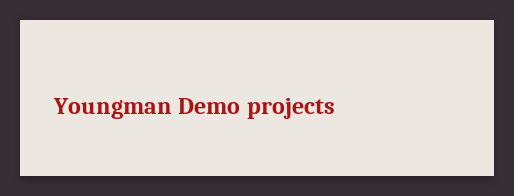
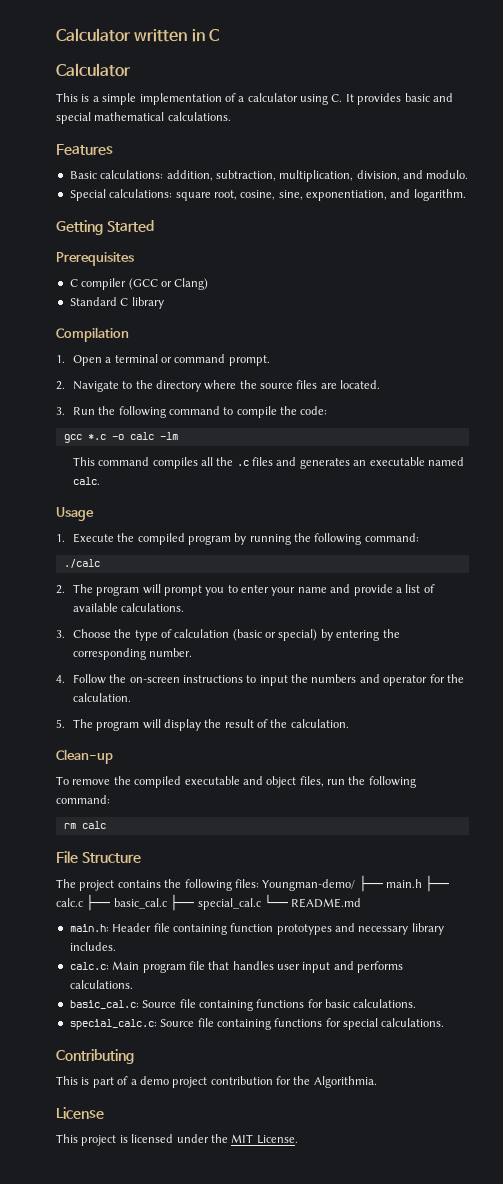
- Youngman Demo projects
+ Calculator written in C
+ Calculator
+ This is a simple implementation of a calculator using C. It provides basic and special mathematical calculations.
+ Features
+ Basic calculations: addition, subtraction, multiplication, division, and modulo.
+ Special calculations: square root, cosine, sine, exponentiation, and logarithm.
+ Getting Started
+ Prerequisites
+ C compiler (GCC or Clang)
+ Standard C library
+ Compilation
+ 1. Open a terminal or command prompt.
+ 2. Navigate to the directory where the source files are located.
+ 3. Run the following command to compile the code:
+ gcc *.c -o calc -lm
+ This command compiles all the .c files and generates an executable named calc.
+ Usage
+ 1. Execute the compiled program by running the following command:
+ ./calc
+ 2. The program will prompt you to enter your name and provide a list of available calculations.
+ 3. Choose the type of calculation (basic or special) by entering the corresponding number.
+ 4. Follow the on-screen instructions to input the numbers and operator for the calculation.
+ 5. The program will display the result of the calculation.
+ Clean-up
+ To remove the compiled executable and object files, run the following command:
+ rm calc
+ File Structure
+ The project contains the following files: Youngman-demo/ ├── main.h ├── calc.c ├── basic_cal.c ├── special_cal.c └── README.md
+ main.h: Header file containing function prototypes and necessary library includes.
+ calc.c: Main program file that handles user input and performs calculations.
+ basic_cal.c: Source file containing functions for basic calculations.
+ special_calc.c: Source file containing functions for special calculations.
+ Contributing
+ This is part of a demo project contribution for the Algorithmia.
+ License
+ This project is licensed under the MIT License.

